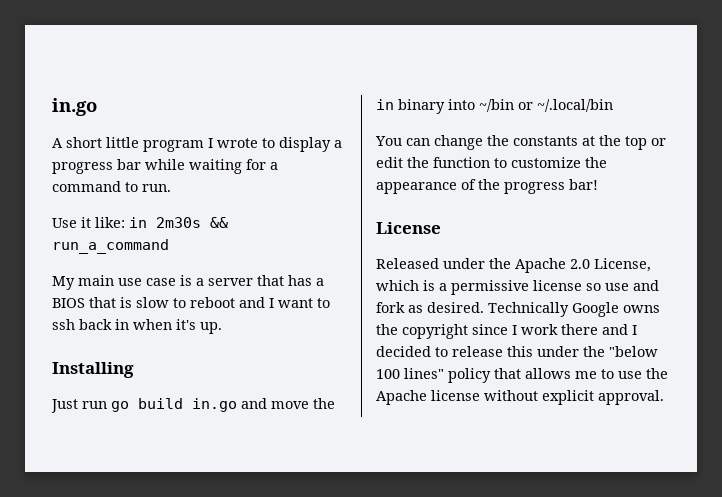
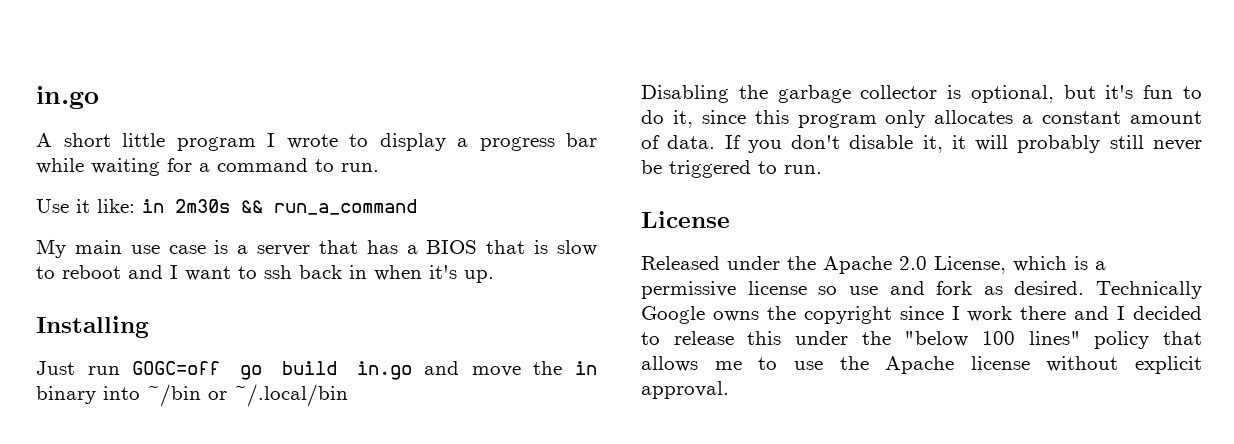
- Just run go build in.go and move the in binary into ~/bin or ~/.local/bin
+ Just run GOGC=off go build in.go and move the in binary into ~/bin or ~/.local/bin
- You can change the constants at the top or edit the function to customize the appearance of the progress bar!
+ Disabling the garbage collector is optional, but it's fun to do it, since this program only allocates a constant amount of data. If you don't disable it, it will probably still never be triggered to run.

